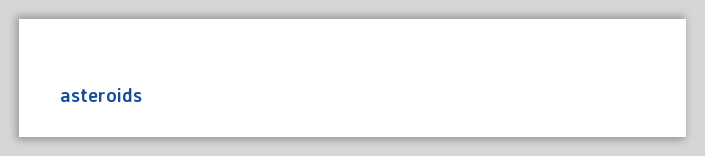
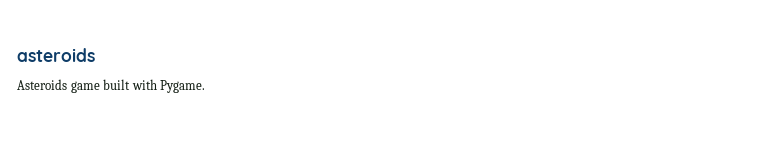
+ Asteroids game built with Pygame.

